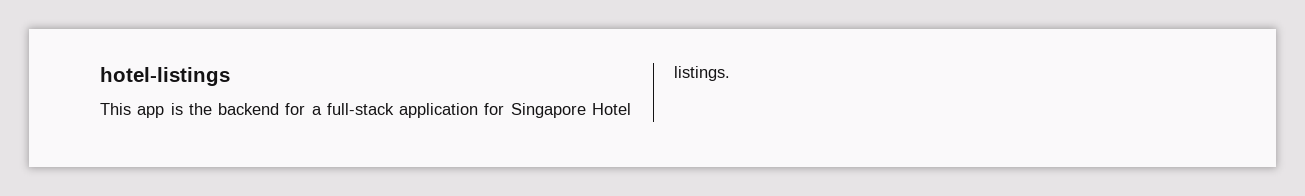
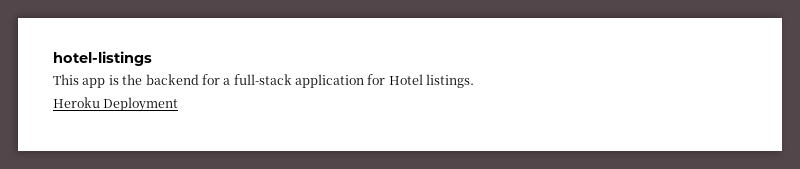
- This app is the backend for a full-stack application for Singapore Hotel listings.
+ This app is the backend for a full-stack application for Hotel listings.
+ Heroku Deployment

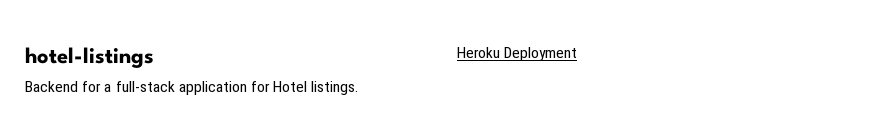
- This app is the backend for a full-stack application for Hotel listings.
+ Backend for a full-stack application for Hotel listings.

